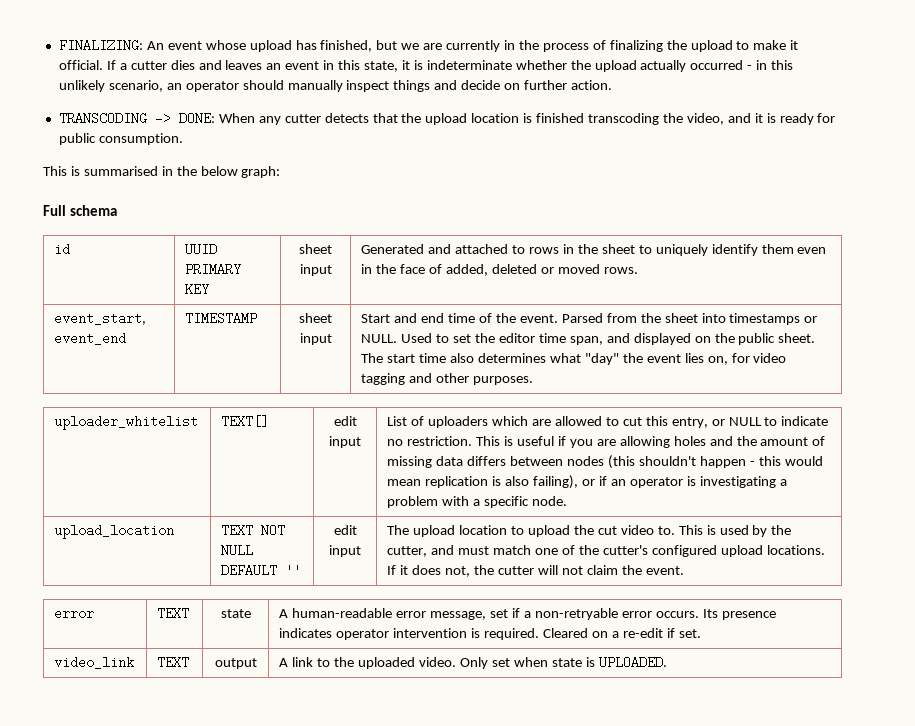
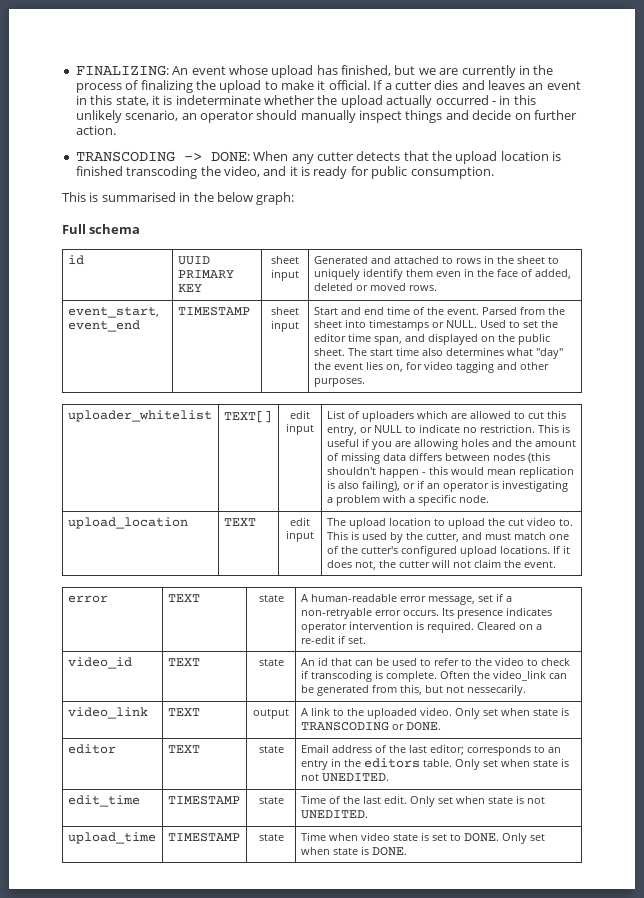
- upload_location | TEXT NOT NULL DEFAULT ''
+ upload_location | TEXT
+ video_id | TEXT | state | An id that can be used to refer to the video to check if transcoding is complete. Often the video_link can be generated from this, but not nessecarily.
- video_link | TEXT | output | A link to the uploaded video. Only set when state is UPLOADED.
+ video_link | TEXT | output | A link to the uploaded video. Only set when state is TRANSCODING or DONE.
+ editor | TEXT | state | Email address of the last editor; corresponds to an entry in the editors table. Only set when state is not UNEDITED.
+ edit_time | TIMESTAMP | state | Time of the last edit. Only set when state is not UNEDITED.
+ upload_time | TIMESTAMP | state | Time when video state is set to DONE. Only set when state is DONE.

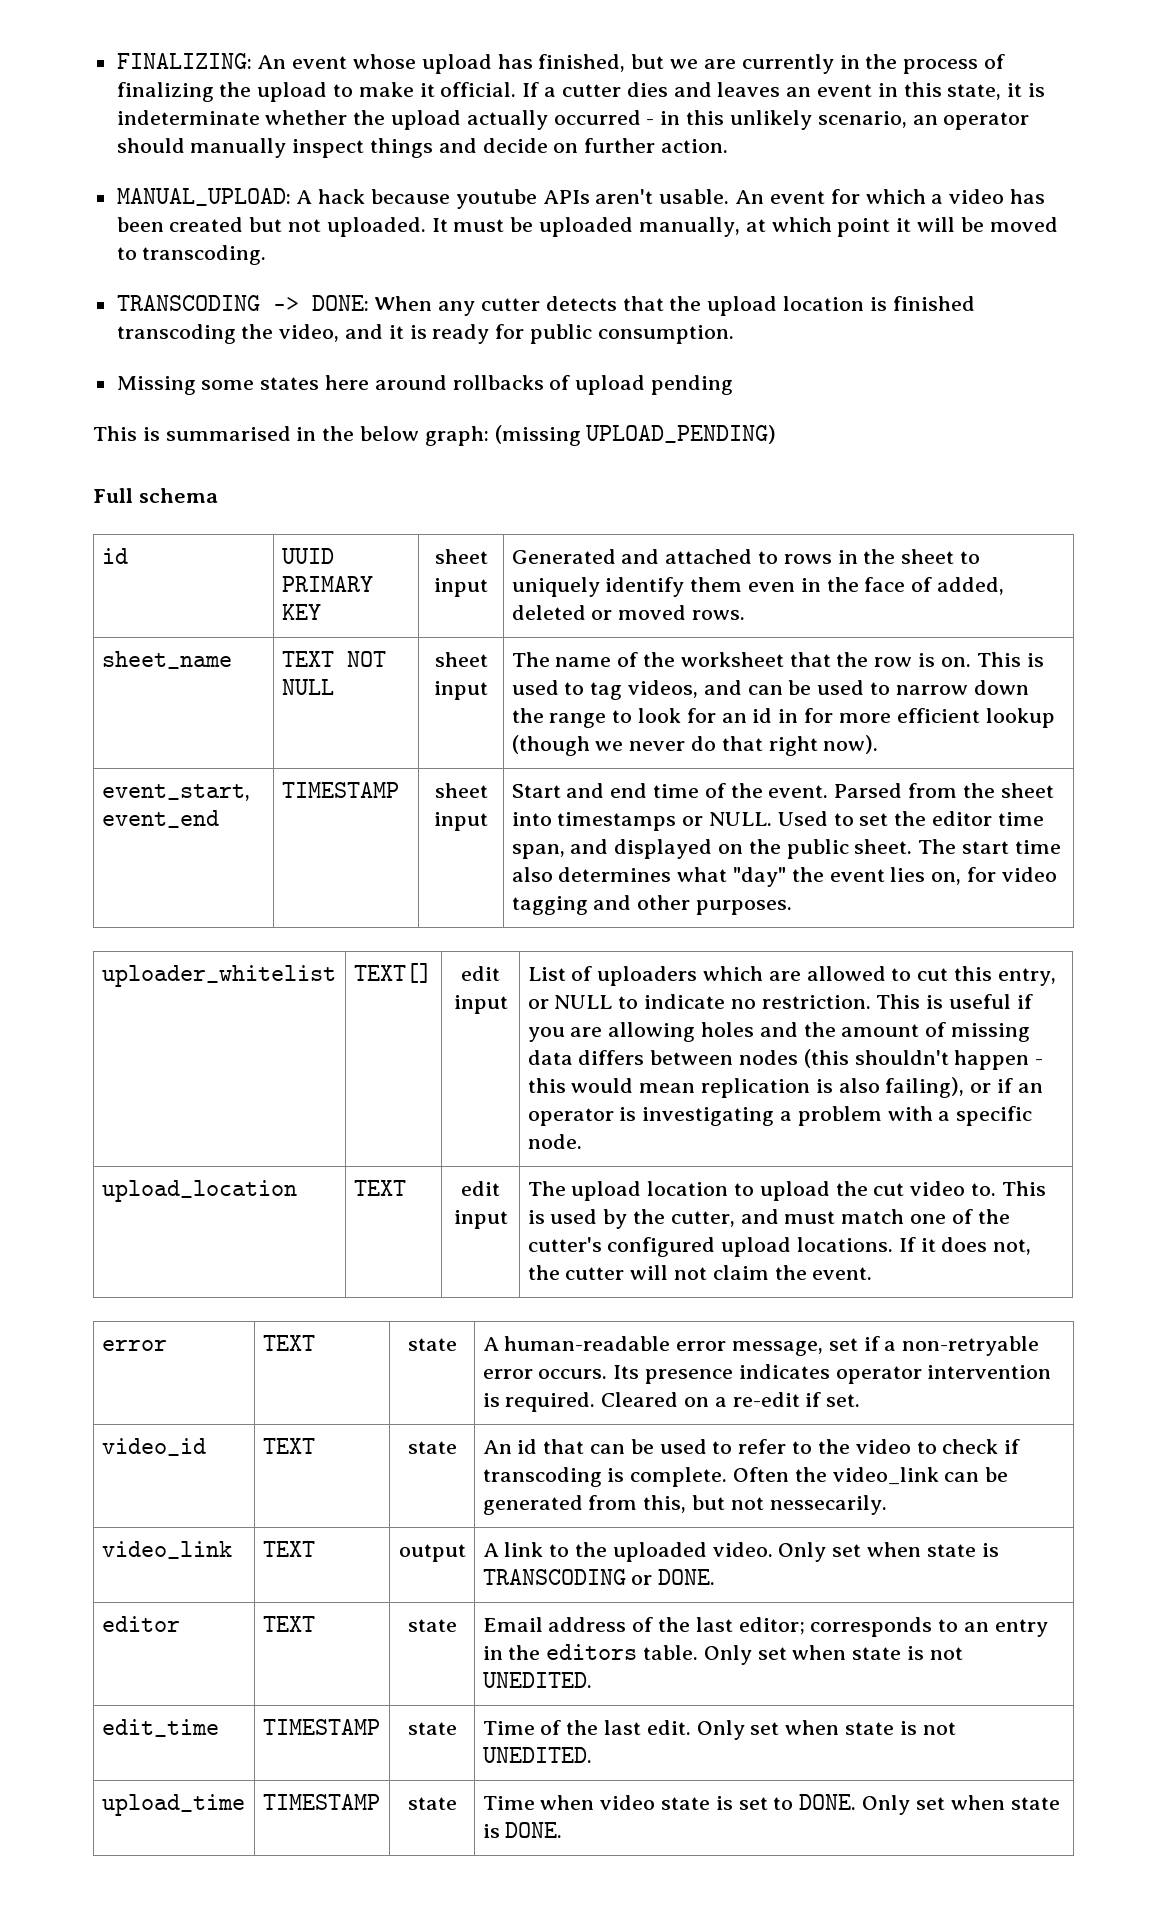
+ MANUAL_UPLOAD: A hack because youtube APIs aren't usable. An event for which a video has been created but not uploaded. It must be uploaded manually, at which point it will be moved to transcoding.
+ Missing some states here around rollbacks of upload pending
- This is summarised in the below graph:
+ This is summarised in the below graph: (missing UPLOAD_PENDING)
+ sheet_name | TEXT NOT NULL | sheet input | The name of the worksheet that the row is on. This is used to tag videos, and can be used to narrow down the range to look for an id in for more efficient lookup (though we never do that right now).

